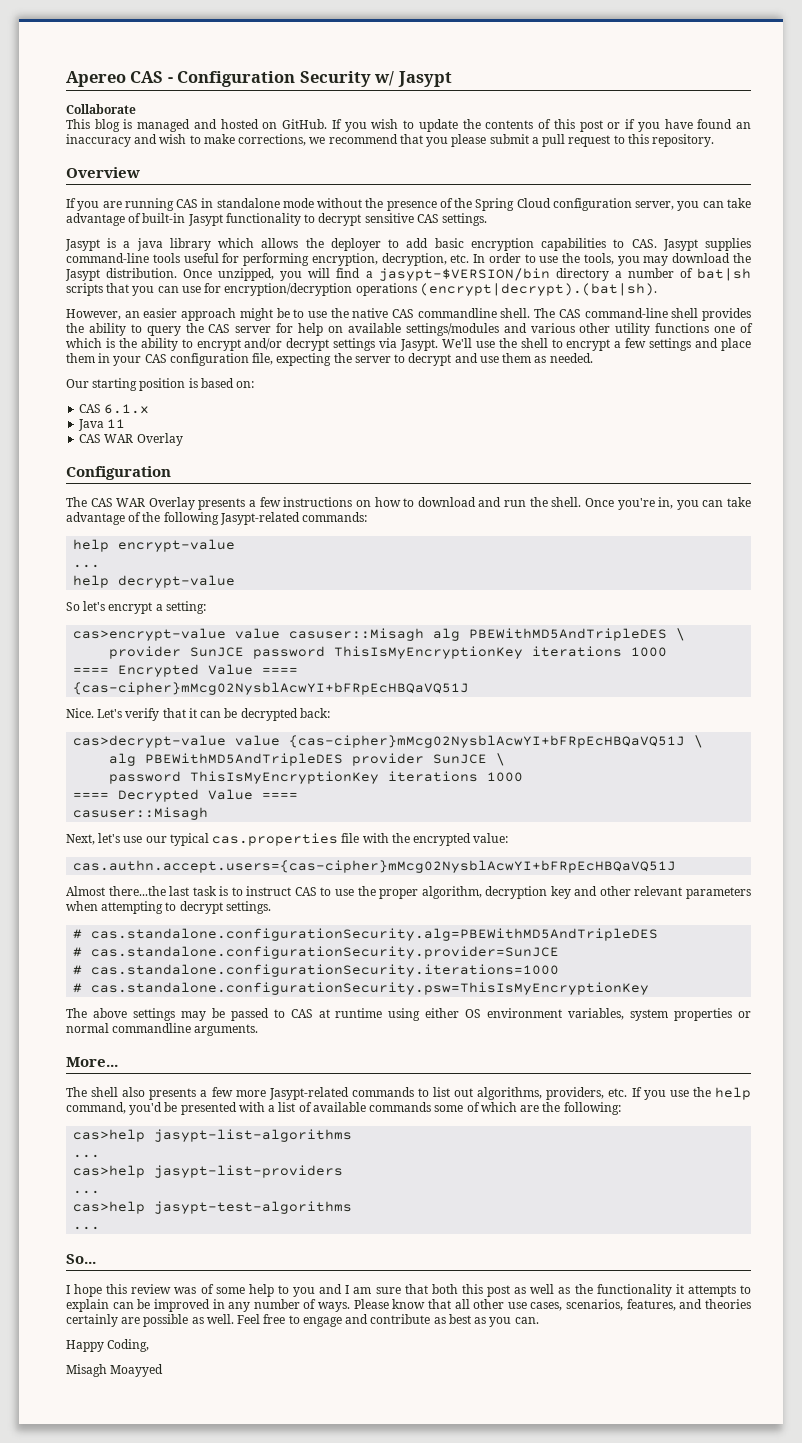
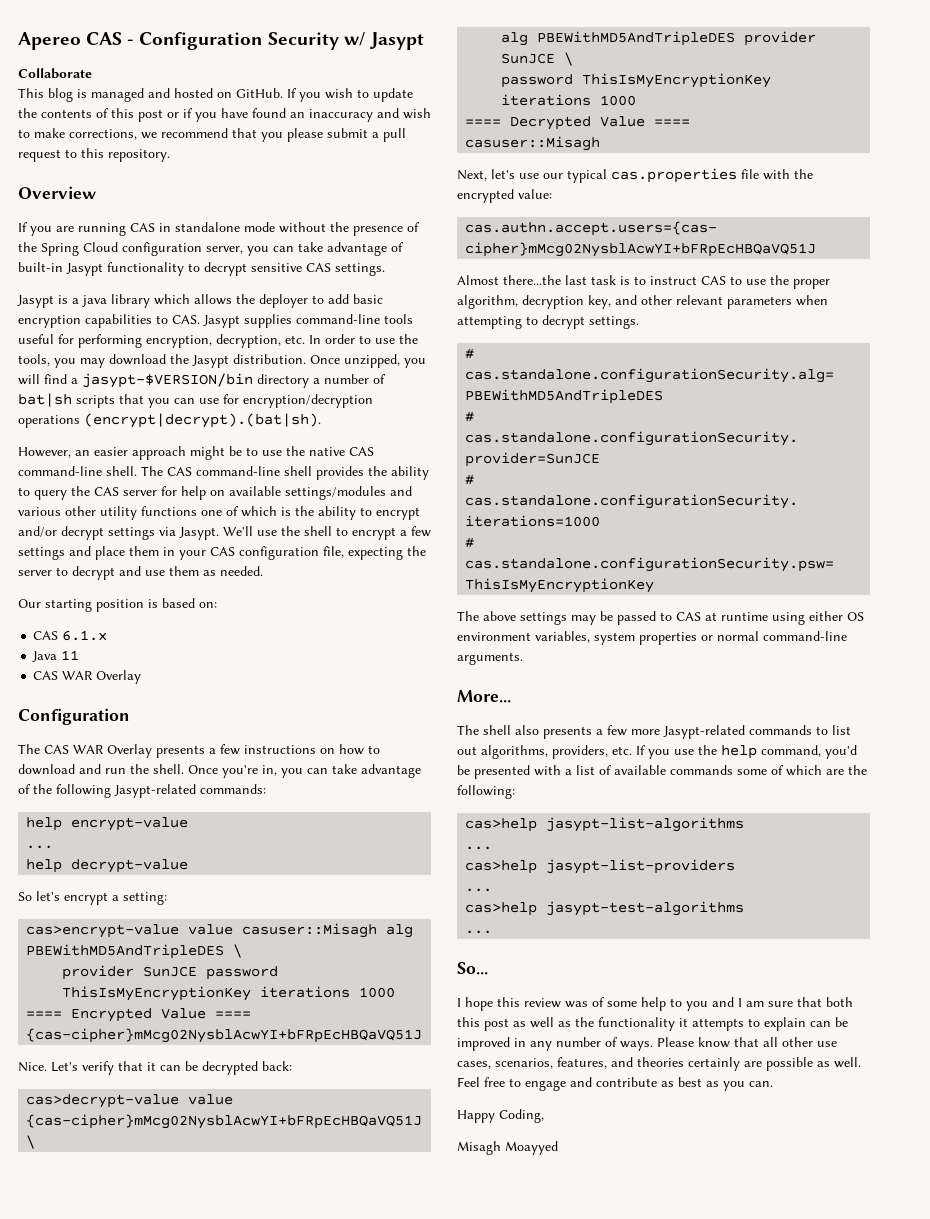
- However, an easier approach might be to use the native CAS commandline shell.
+ However, an easier approach might be to use the native CAS command-line shell.
- Almost there...the last task is to instruct CAS to use the proper algorithm, decryption key and other relevant parameters when attempting to decrypt settings.
+ Almost there...the last task is to instruct CAS to use the proper algorithm, decryption key, and other relevant parameters when attempting to decrypt settings.
- The above settings may be passed to CAS at runtime using either OS environment variables, system properties or normal commandline arguments.
+ The above settings may be passed to CAS at runtime using either OS environment variables, system properties or normal command-line arguments.

